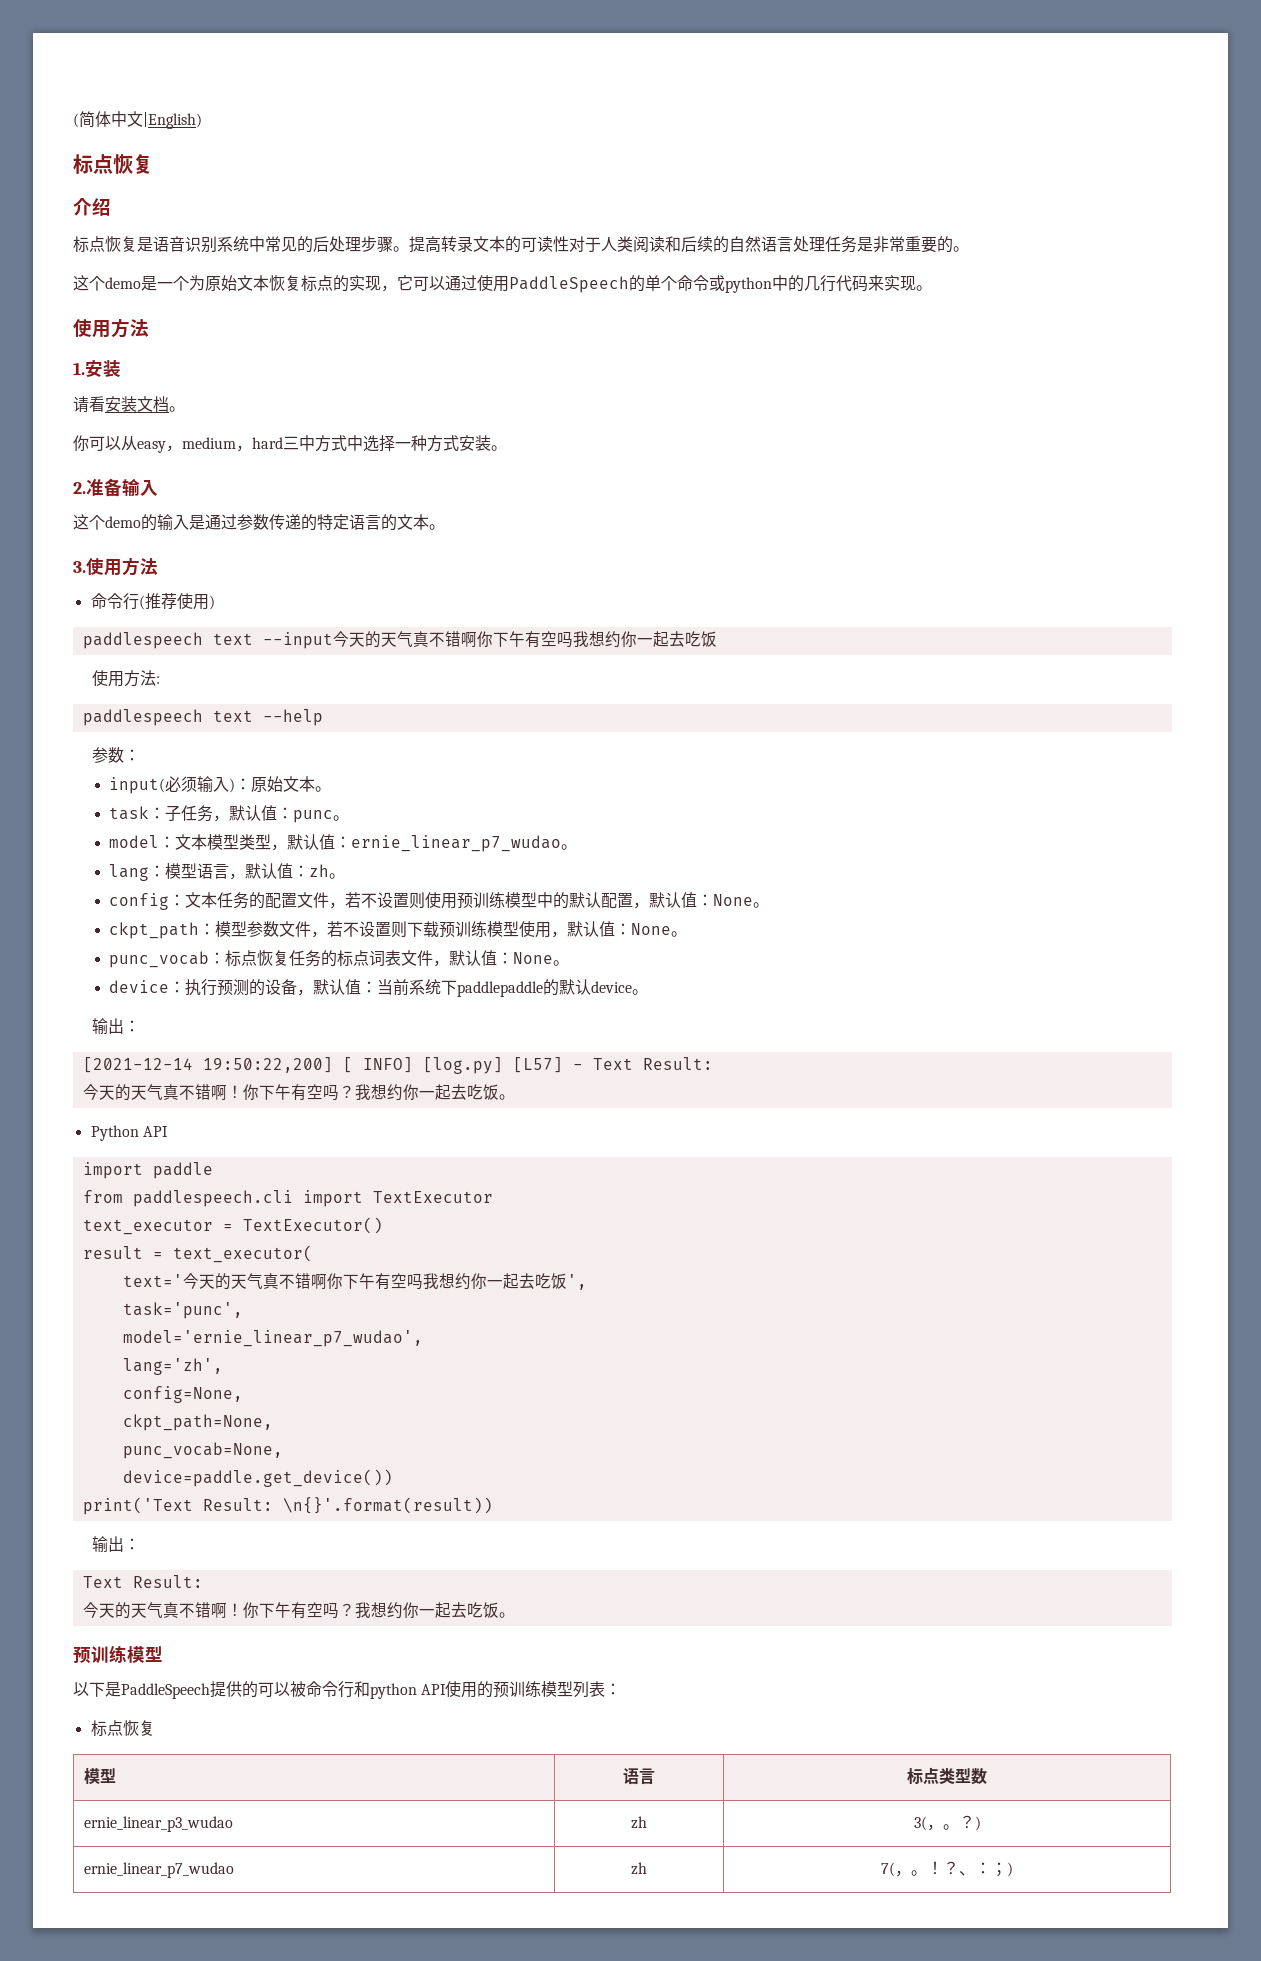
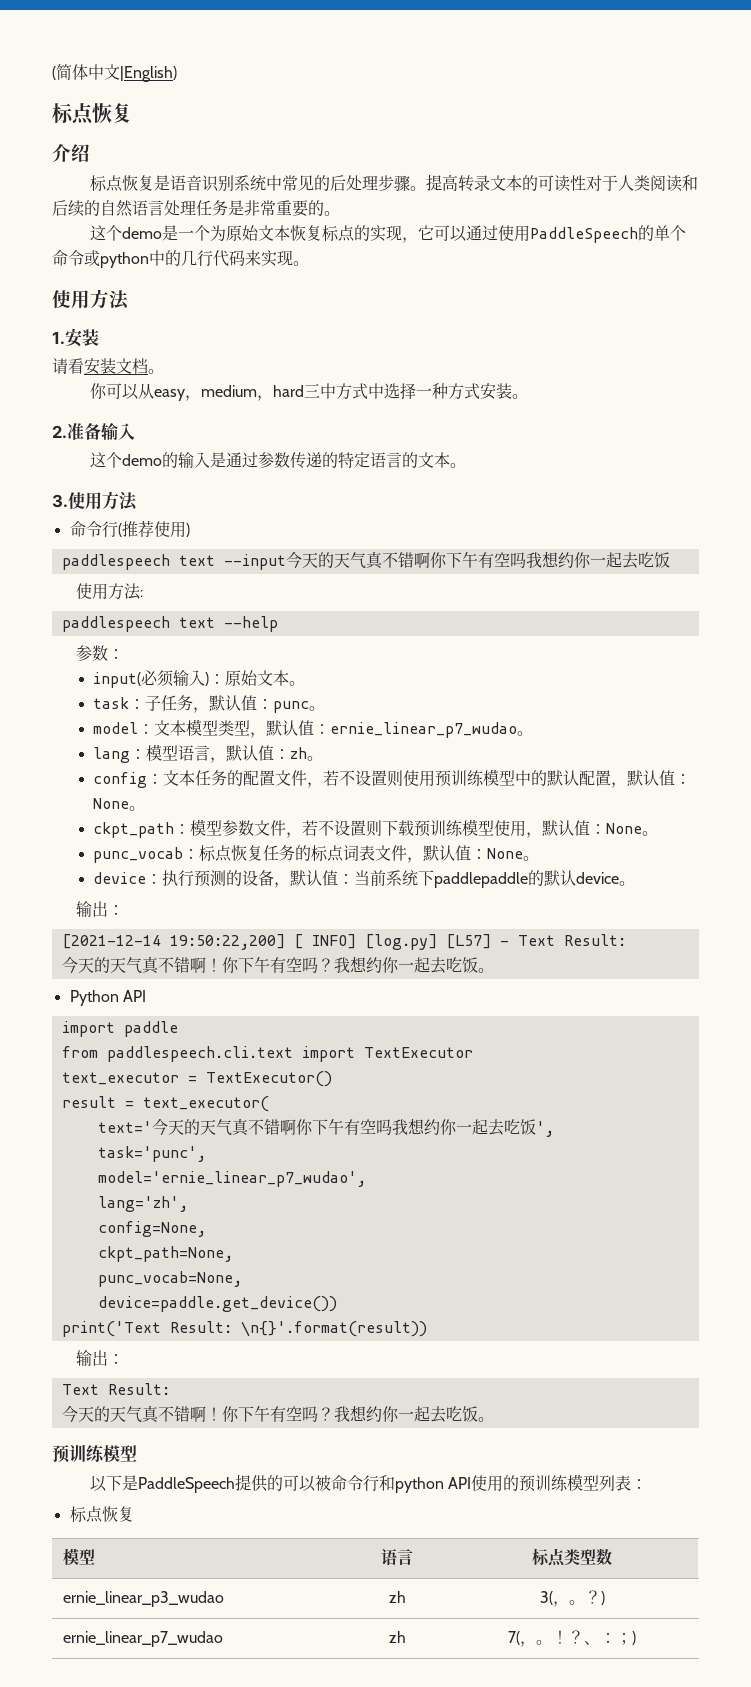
- from paddlespeech.cli import TextExecutor
+ from paddlespeech.cli.text import TextExecutor

